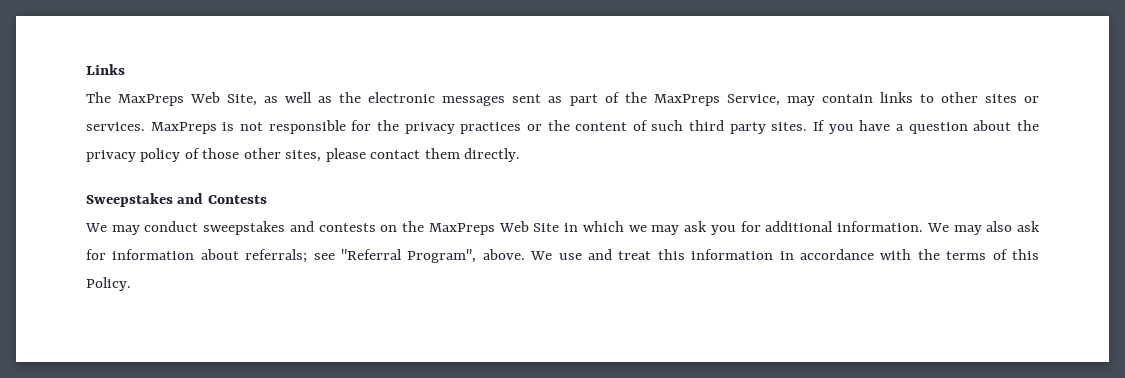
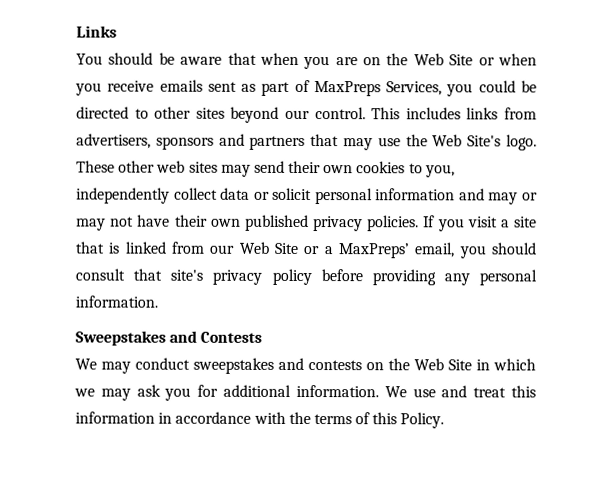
- The MaxPreps Web Site, as well as the electronic messages sent as part of the MaxPreps Service, may contain links to other sites or services. MaxPreps is not responsible for the privacy practices or the content of such third party sites. If you have a question about the privacy policy of those other sites, please contact them directly.
+ You should be aware that when you are on the Web Site or when you receive emails sent as part of MaxPreps Services, you could be directed to other sites beyond our control. This includes links from advertisers, sponsors and partners that may use the Web Site's logo. These other web sites may send their own cookies to you, independently collect data or solicit personal information and may or may not have their own published privacy policies. If you visit a site that is linked from our Web Site or a MaxPreps’ email, you should consult that site's privacy policy before providing any personal information.
- We may conduct sweepstakes and contests on the MaxPreps Web Site in which we may ask you for additional information.
+ We may conduct sweepstakes and contests on the Web Site in which we may ask you for additional information.
- We may also ask for information about referrals; see "Referral Program", above. We use and treat this information in accordance with the terms of this Policy.
+ We use and treat this information in accordance with the terms of this Policy.

